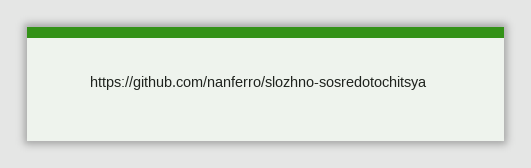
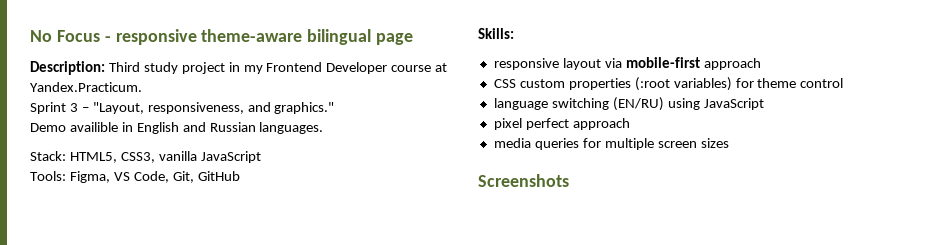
- https://github.com/nanferro/slozhno-sosredotochitsya
+ No Focus - responsive theme-aware bilingual page
+ Description: Third study project in my Frontend Developer course at Yandex.Practicum.
+ Sprint 3 – "Layout, responsiveness, and graphics."
+ Demo availible in English and Russian languages.
+ Stack: HTML5, CSS3, vanilla JavaScript
+ Tools: Figma, VS Code, Git, GitHub
+ Skills:
+ responsive layout via mobile-first approach
+ CSS custom properties (:root variables) for theme control
+ language switching (EN/RU) using JavaScript
+ pixel perfect approach
+ media queries for multiple screen sizes
+ Screenshots

